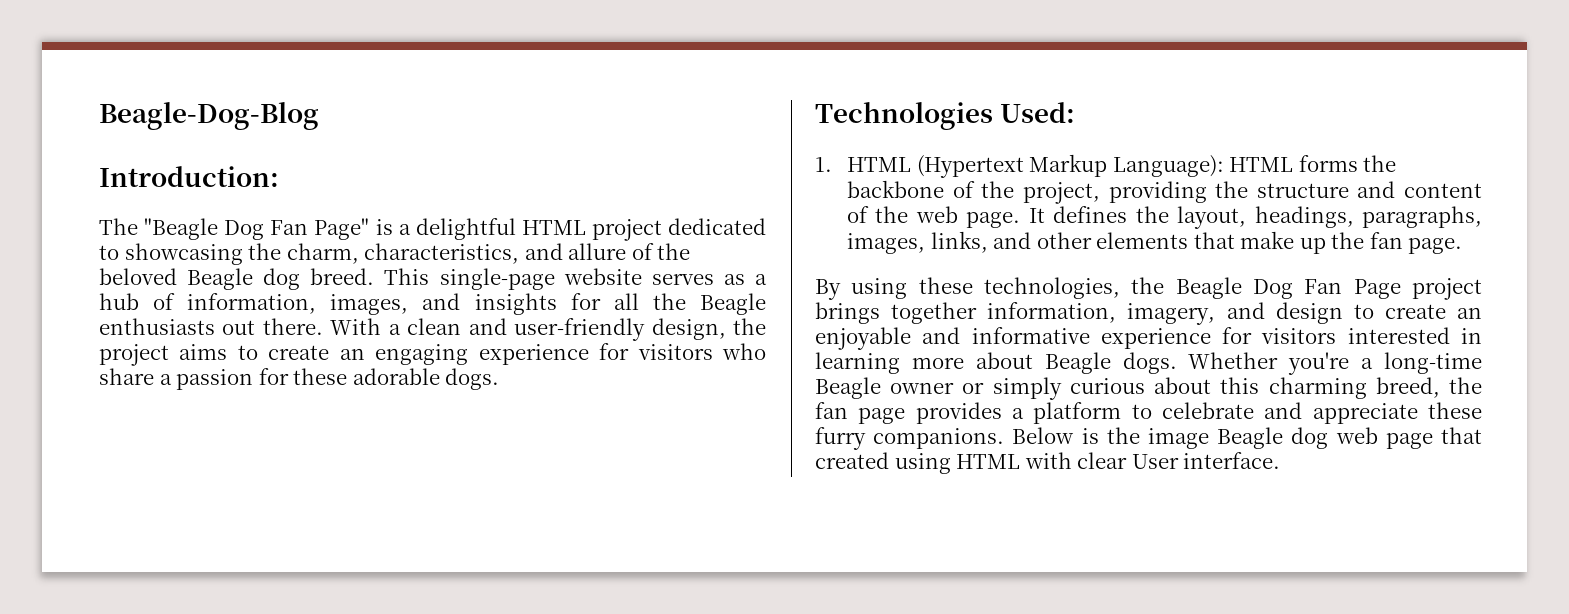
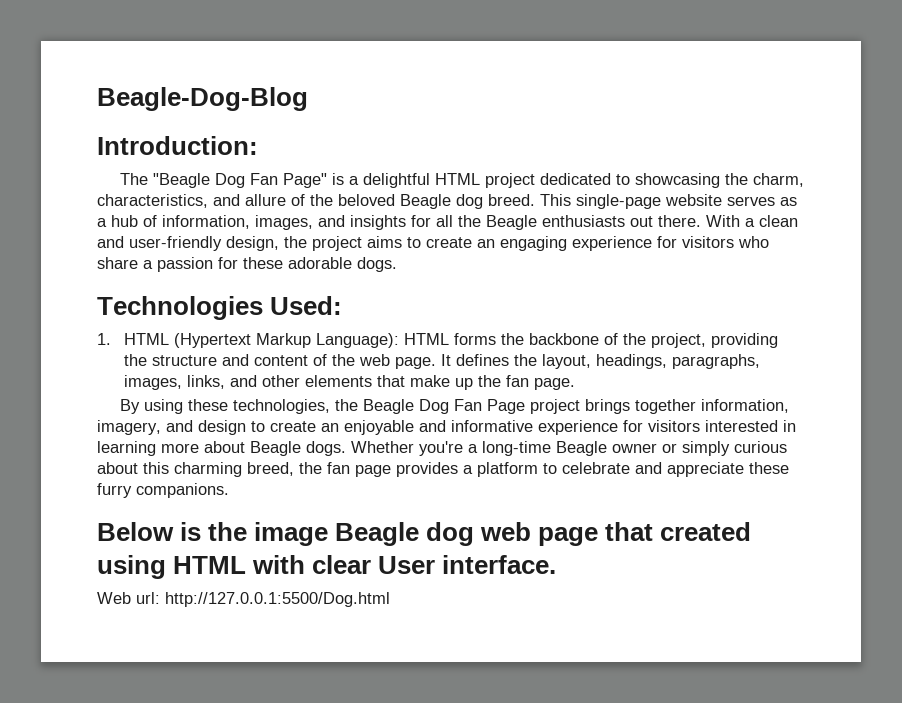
- Whether you're a long-time Beagle owner or simply curious about this charming breed, the fan page provides a platform to celebrate and appreciate these furry companions. Below is the image Beagle dog web page that created using HTML with clear User interface.
+ Whether you're a long-time Beagle owner or simply curious about this charming breed, the fan page provides a platform to celebrate and appreciate these furry companions.
+ Below is the image Beagle dog web page that created using HTML with clear User interface.
+ Web url: http://127.0.0.1:5500/Dog.html

